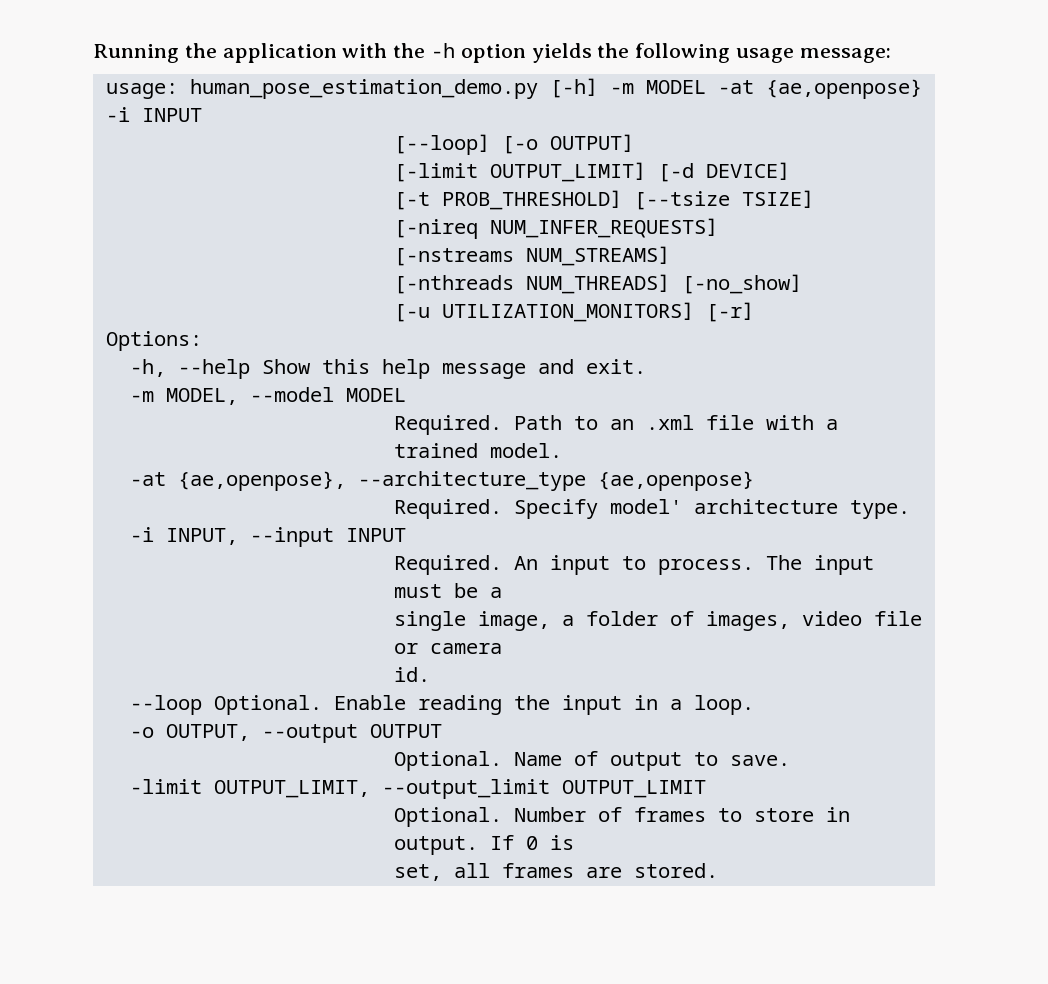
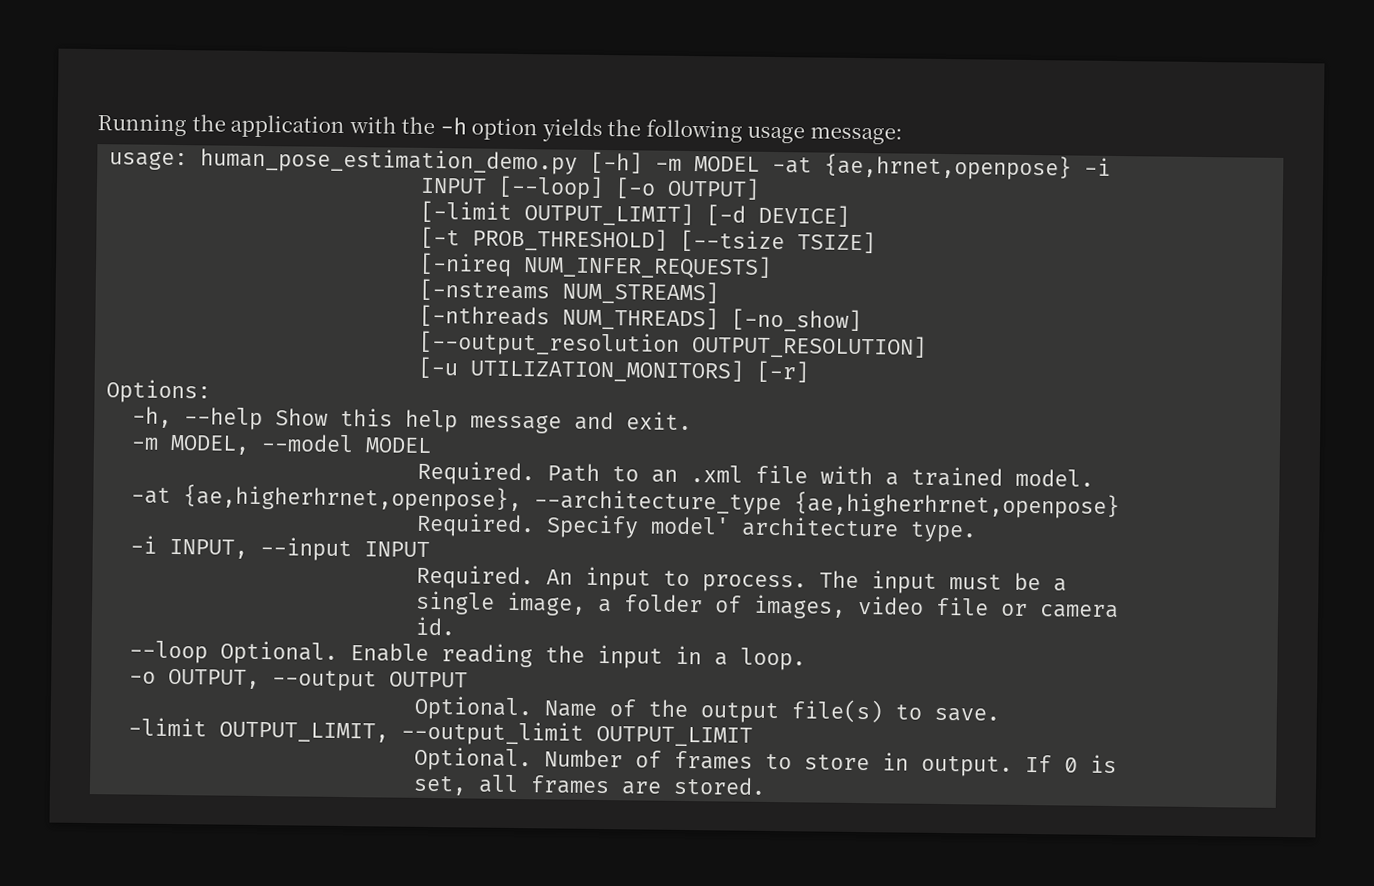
- usage: human_pose_estimation_demo.py [-h] -m MODEL -at {ae,openpose} -i INPUT
- [--loop] [-o OUTPUT]
+ usage: human_pose_estimation_demo.py [-h] -m MODEL -at {ae,hrnet,openpose} -i
+ INPUT [--loop] [-o OUTPUT]
+ [--output_resolution OUTPUT_RESOLUTION]
- -at {ae,openpose}, --architecture_type {ae,openpose}
+ -at {ae,higherhrnet,openpose}, --architecture_type {ae,higherhrnet,openpose}
- Name of output to save.
+ Name of the output file(s) to save.

